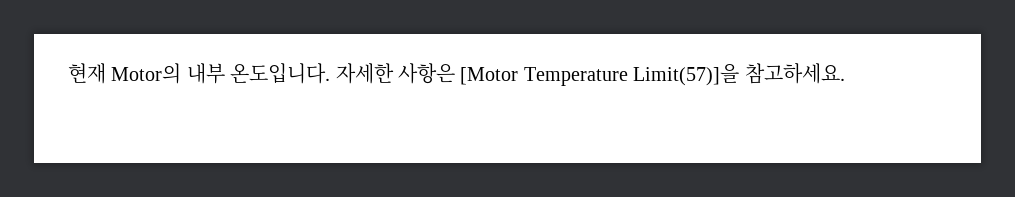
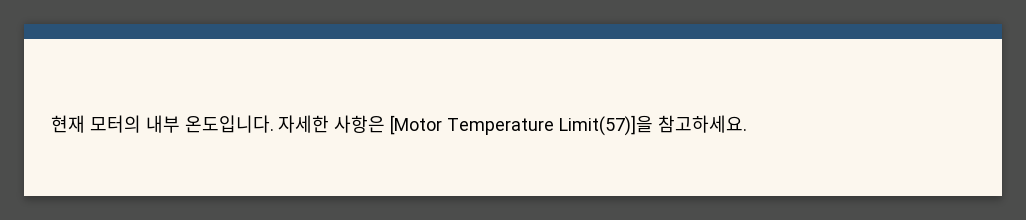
- 현재 Motor의 내부 온도입니다.
+ 현재 모터의 내부 온도입니다.

